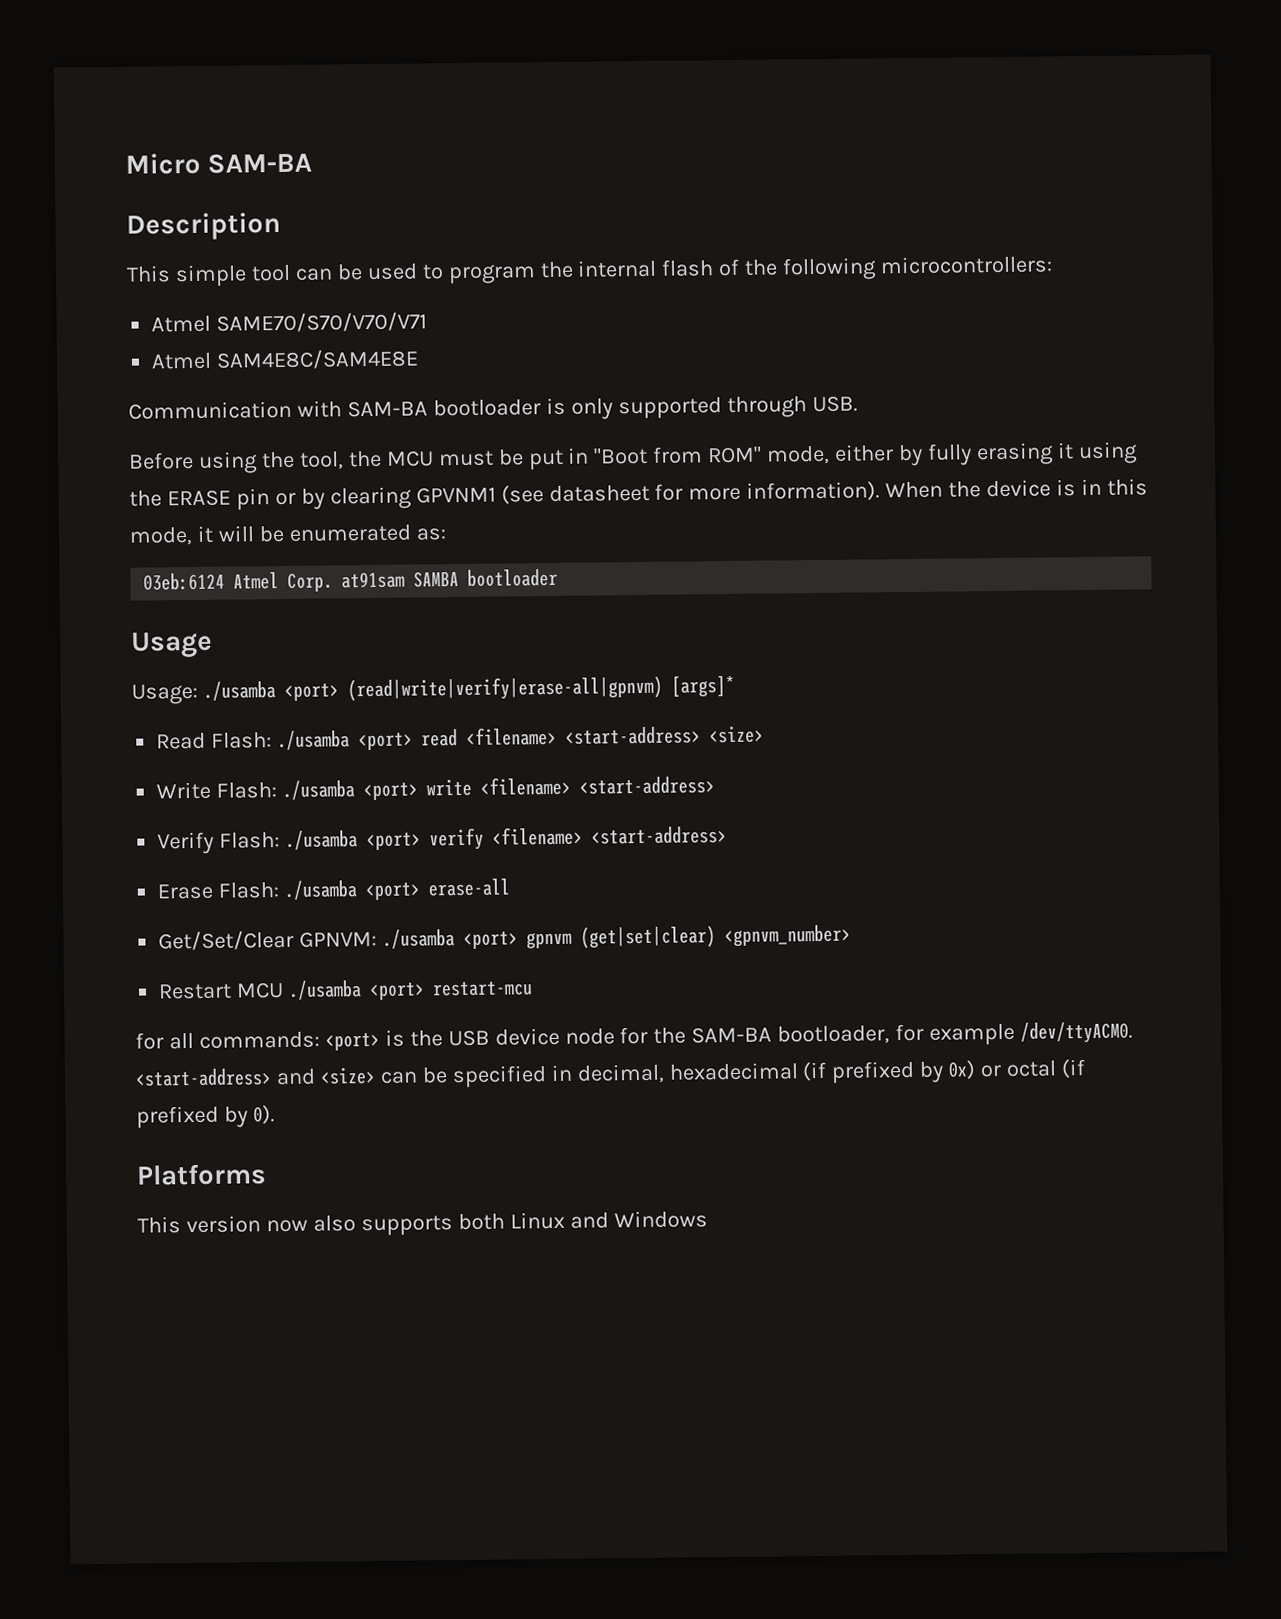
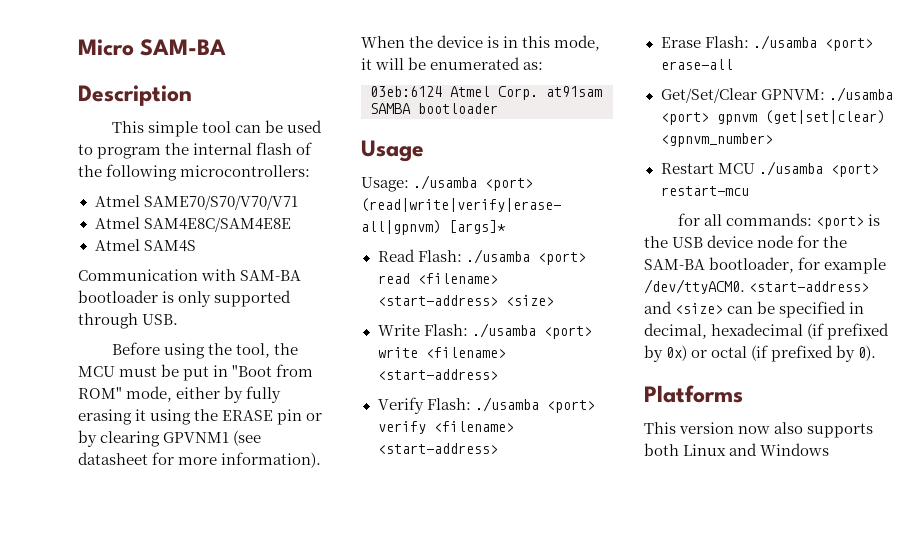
+ Atmel SAM4S

